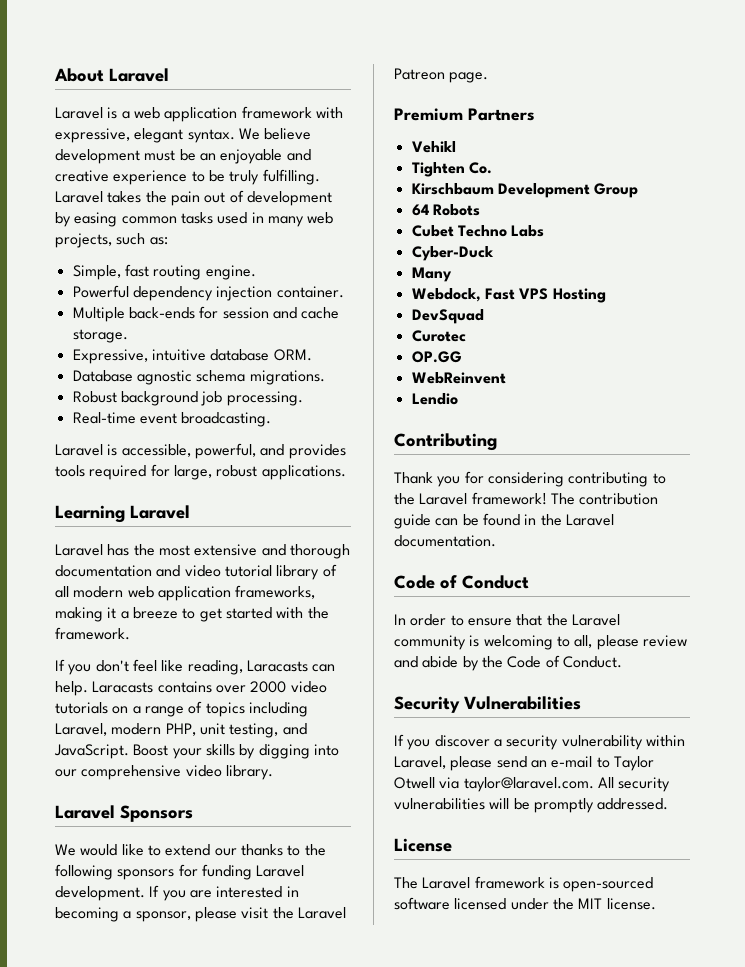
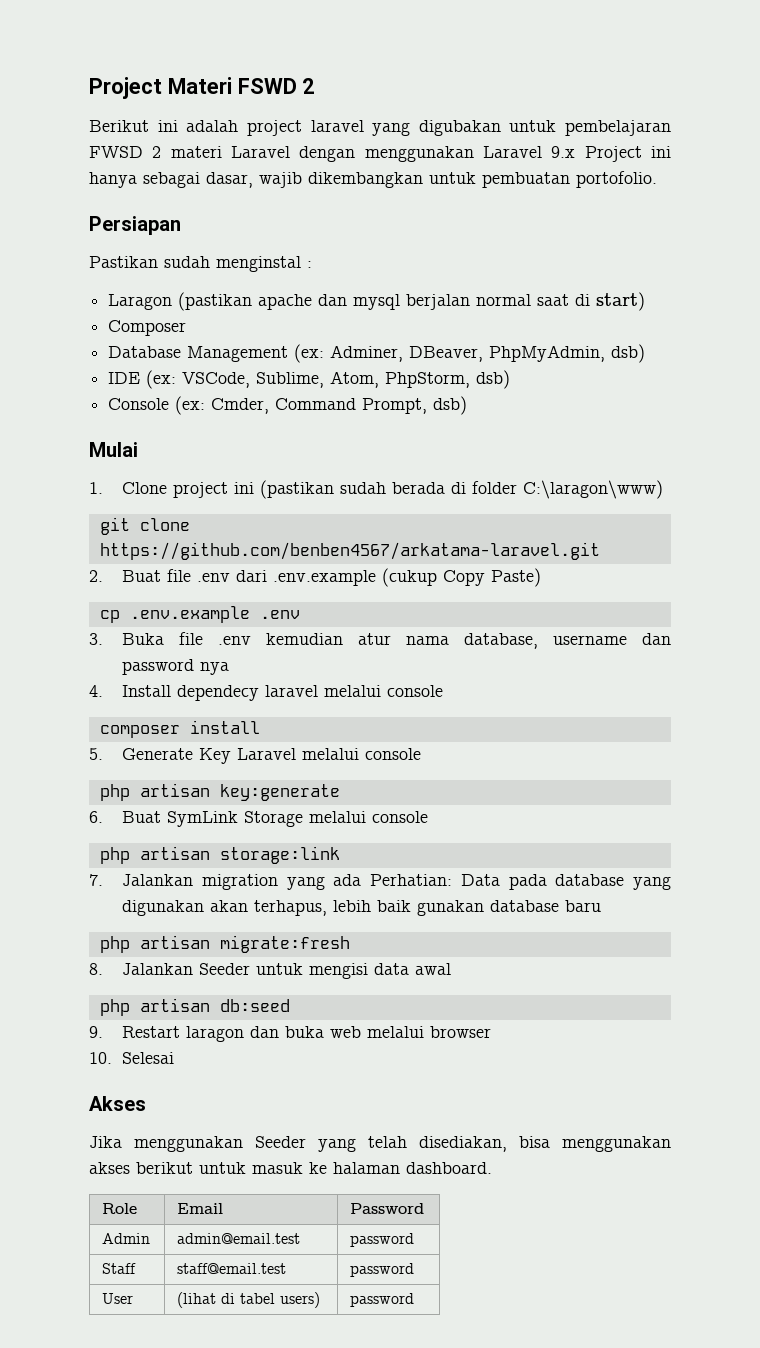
- About Laravel
- Laravel is a web application framework with expressive, elegant syntax. We believe development must be an enjoyable and creative experience to be truly fulfilling. Laravel takes the pain out of development by easing common tasks used in many web projects, such as:
- Simple, fast routing engine.
- Powerful dependency injection container.
- Multiple back-ends for session and cache storage.
- Expressive, intuitive database ORM.
- Database agnostic schema migrations.
- Robust background job processing.
- Real-time event broadcasting.
- Laravel is accessible, powerful, and provides tools required for large, robust applications.
- Learning Laravel
- Laravel has the most extensive and thorough documentation and video tutorial library of all modern web application frameworks, making it a breeze to get started with the framework.
- If you don't feel like reading, Laracasts can help. Laracasts contains over 2000 video tutorials on a range of topics including Laravel, modern PHP, unit testing, and JavaScript. Boost your skills by digging into our comprehensive video library.
- Laravel Sponsors
- We would like to extend our thanks to the following sponsors for funding Laravel development. If you are interested in becoming a sponsor, please visit the Laravel Patreon page.
- Premium Partners
- Vehikl
- Tighten Co.
- Kirschbaum Development Group
- 64 Robots
- Cubet Techno Labs
- Cyber-Duck
- Many
- Webdock, Fast VPS Hosting
- DevSquad
- Curotec
- OP.GG
- WebReinvent
- Lendio
- Contributing
- Thank you for considering contributing to the Laravel framework! The contribution guide can be found in the Laravel documentation.
- Code of Conduct
- In order to ensure that the Laravel community is welcoming to all, please review and abide by the Code of Conduct.
- Security Vulnerabilities
- If you discover a security vulnerability within Laravel, please send an e-mail to Taylor Otwell via taylor@laravel.com. All security vulnerabilities will be promptly addressed.
- License
- The Laravel framework is open-sourced software licensed under the MIT license.
+ Project Materi FSWD 2
+ Berikut ini adalah project laravel yang digubakan untuk pembelajaran FWSD 2 materi Laravel dengan menggunakan Laravel 9.x Project ini hanya sebagai dasar, wajib dikembangkan untuk pembuatan portofolio.
+ Persiapan
+ Pastikan sudah menginstal :
+ Laragon (pastikan apache dan mysql berjalan normal saat di start)
+ Composer
+ Database Management (ex: Adminer, DBeaver, PhpMyAdmin, dsb)
+ IDE (ex: VSCode, Sublime, Atom, PhpStorm, dsb)
+ Console (ex: Cmder, Command Prompt, dsb)
+ Mulai
+ 1. Clone project ini (pastikan sudah berada di folder C:\laragon\www)
+ git clone https://github.com/benben4567/arkatama-laravel.git
+ 2. Buat file .env dari .env.example (cukup Copy Paste)
+ cp .env.example .env
+ 3. Buka file .env kemudian atur nama database, username dan password nya
+ 4. Install dependecy laravel melalui console
+ composer install
+ 5. Generate Key Laravel melalui console
+ php artisan key:generate
+ 6. Buat SymLink Storage melalui console
+ php artisan storage:link
+ 7. Jalankan migration yang ada Perhatian: Data pada database yang digunakan akan terhapus, lebih baik gunakan database baru
+ php artisan migrate:fresh
+ 8. Jalankan Seeder untuk mengisi data awal
+ php artisan db:seed
+ 9. Restart laragon dan buka web melalui browser
+ 10. Selesai
+ Akses
+ Jika menggunakan Seeder yang telah disediakan, bisa menggunakan akses berikut untuk masuk ke halaman dashboard.
+ Role | Email | Password
+ Admin | admin@email.test | password
+ Staff | staff@email.test | password
+ User | (lihat di tabel users) | password

